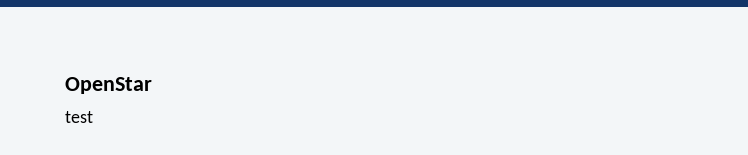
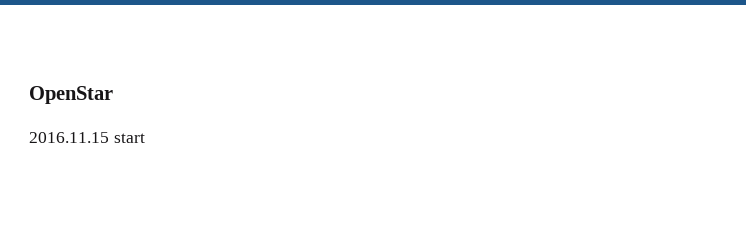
- test
+ 2016.11.15 start

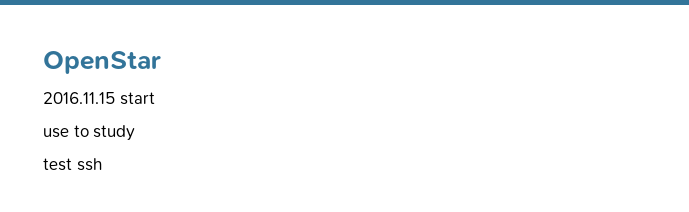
+ use to study
+ test ssh

